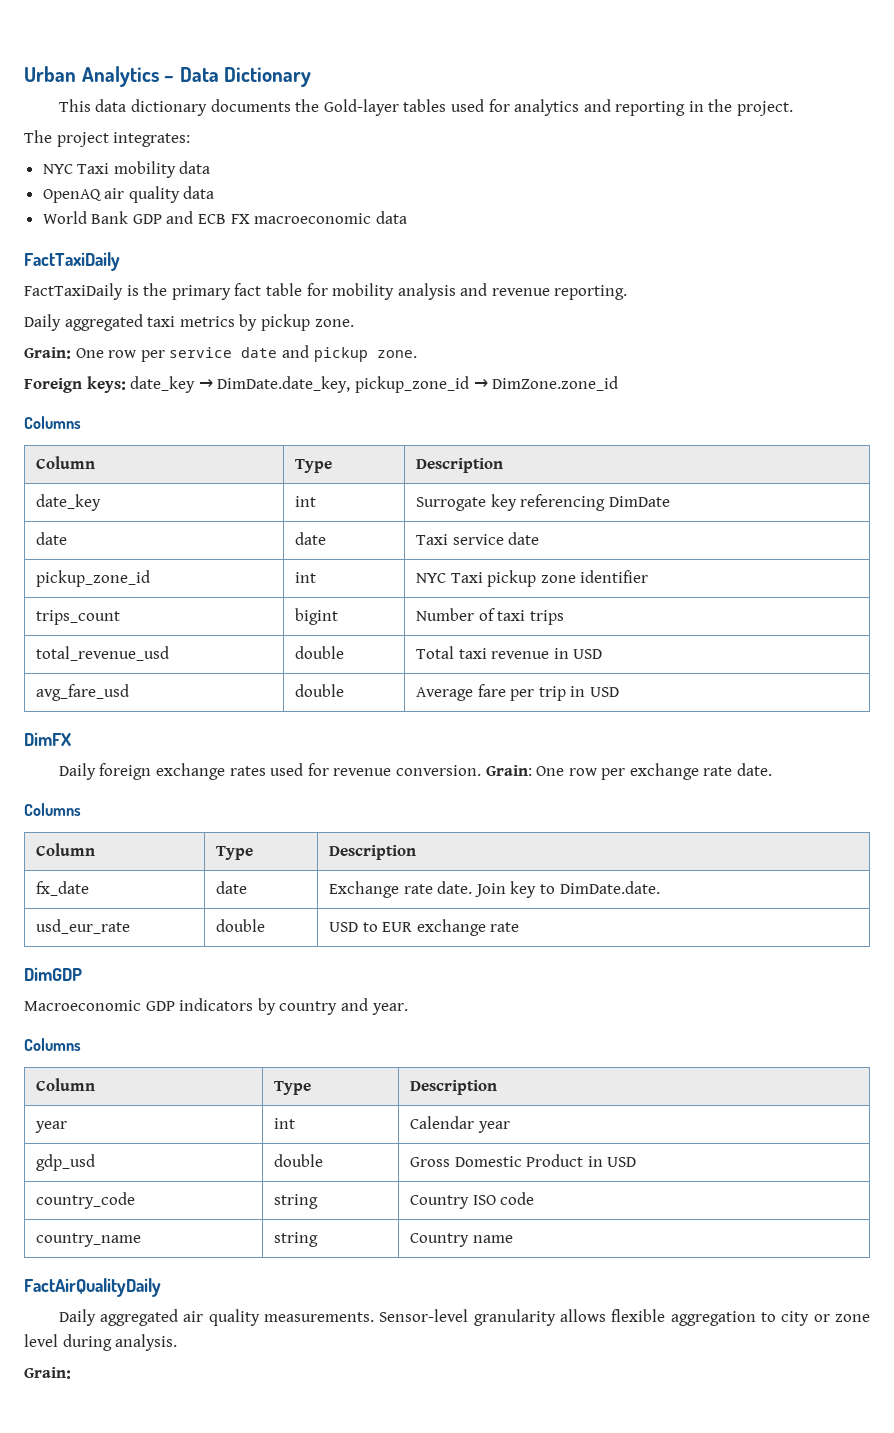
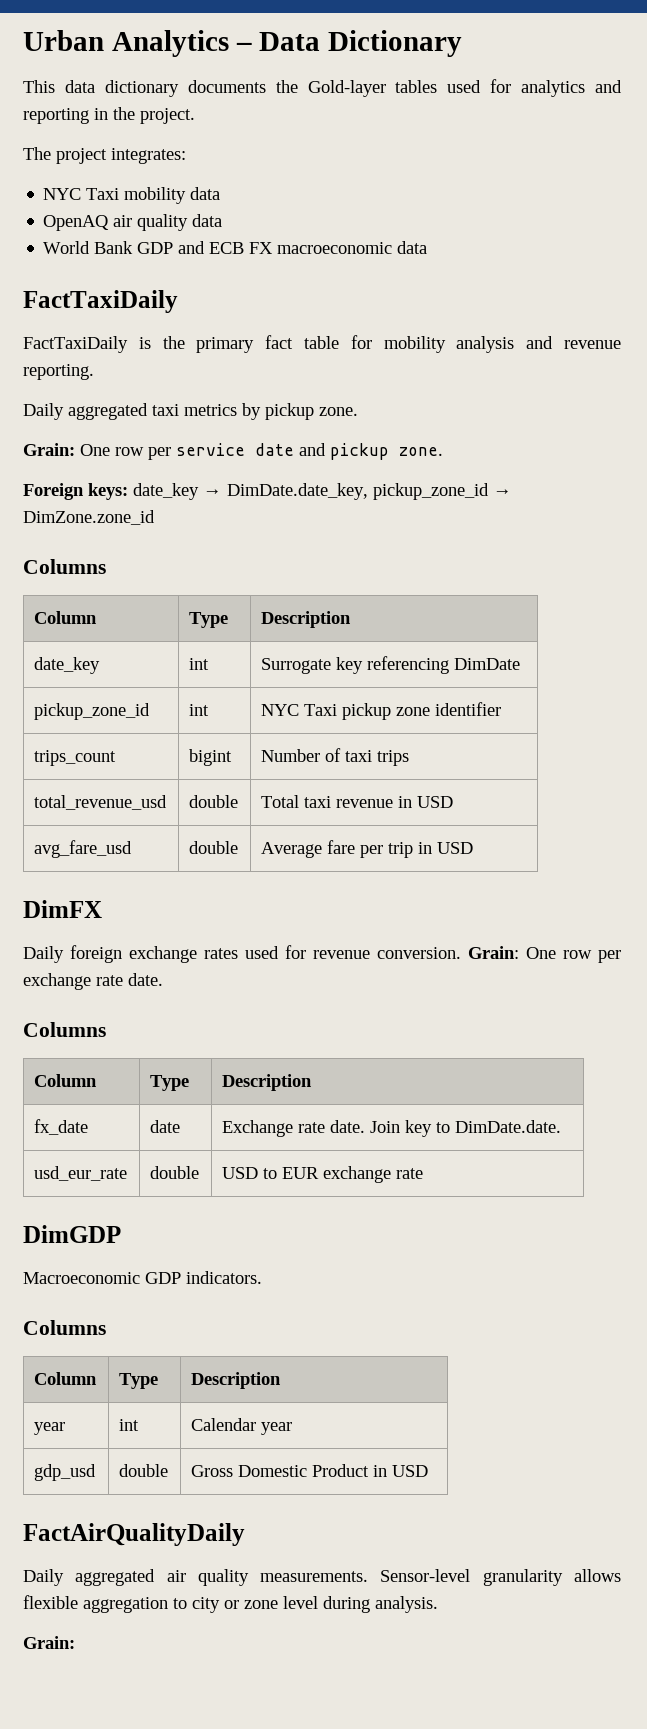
- date | date | Taxi service date
- Macroeconomic GDP indicators by country and year.
+ Macroeconomic GDP indicators.
- country_code | string | Country ISO code
- country_name | string | Country name

